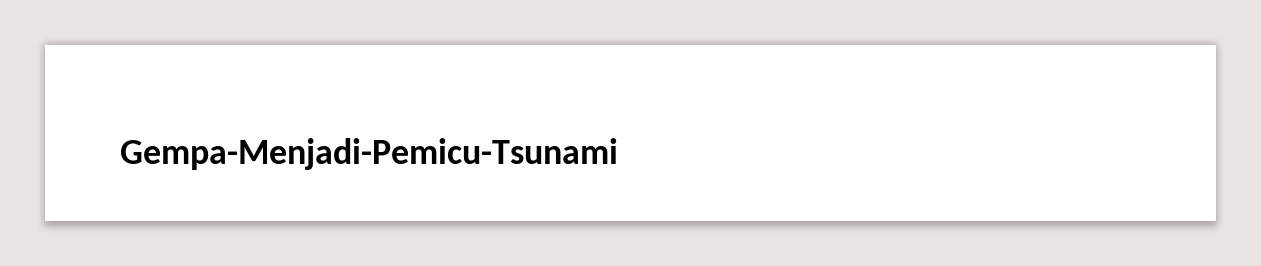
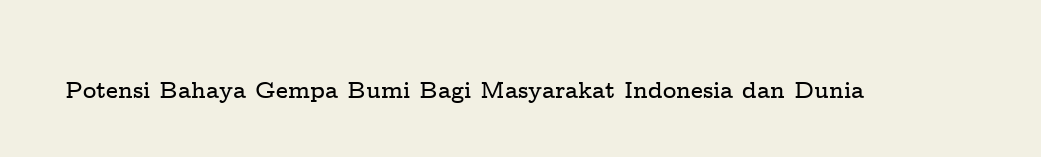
- Gempa-Menjadi-Pemicu-Tsunami
+ Potensi Bahaya Gempa Bumi Bagi Masyarakat Indonesia dan Dunia

